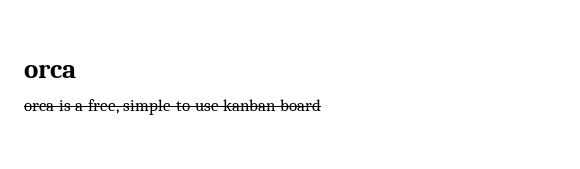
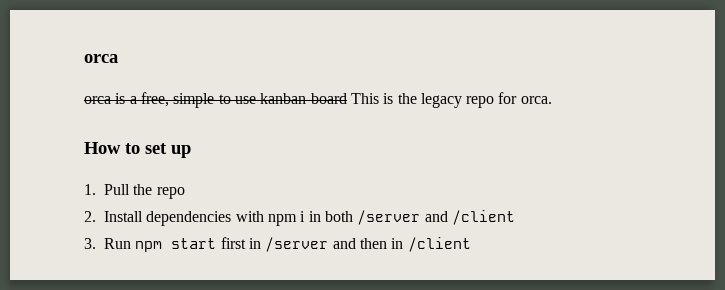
- orca is a free, simple to use kanban board
+ orca is a free, simple to use kanban board This is the legacy repo for orca.
+ How to set up
+ 1. Pull the repo
+ 2. Install dependencies with npm i in both /server and /client
+ 3. Run npm start first in /server and then in /client

